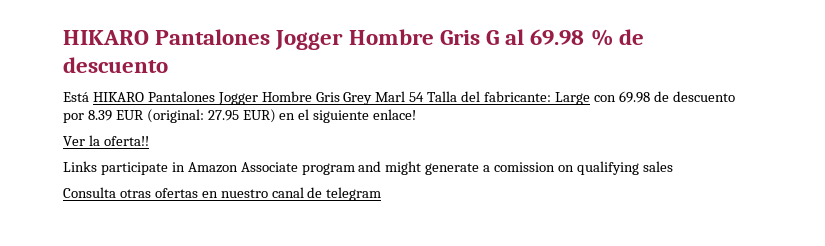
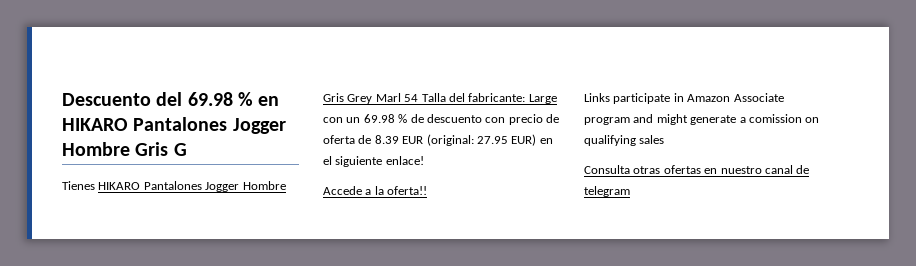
- HIKARO Pantalones Jogger Hombre Gris G al 69.98 % de descuento
- Está HIKARO Pantalones Jogger Hombre Gris Grey Marl 54 Talla del fabricante: Large con 69.98 de descuento por 8.39 EUR (original: 27.95 EUR) en el siguiente enlace!
+ Descuento del 69.98 % en HIKARO Pantalones Jogger Hombre Gris G
+ Tienes HIKARO Pantalones Jogger Hombre Gris Grey Marl 54 Talla del fabricante: Large con un 69.98 % de descuento con precio de oferta de 8.39 EUR (original: 27.95 EUR) en el siguiente enlace!
- Ver la oferta!!
+ Accede a la oferta!!

